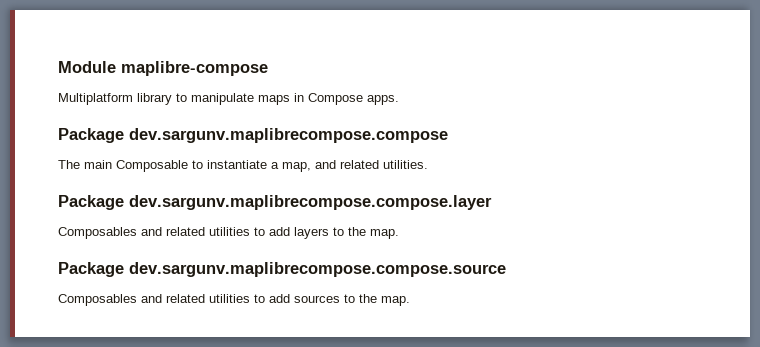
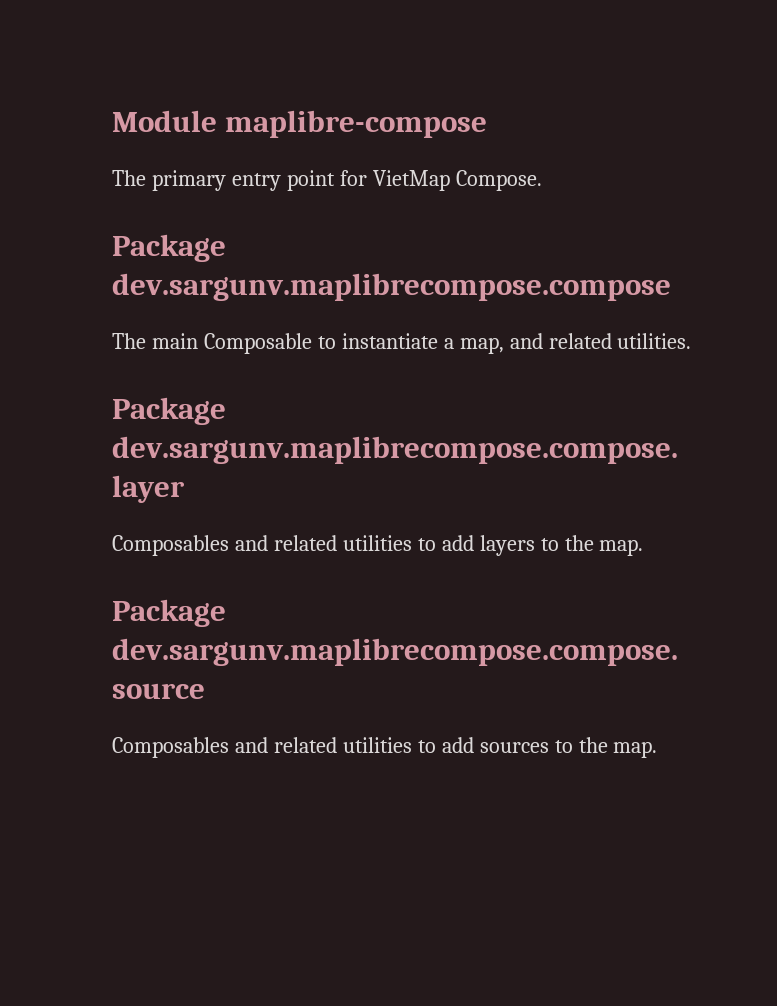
- Multiplatform library to manipulate maps in Compose apps.
+ The primary entry point for VietMap Compose.

